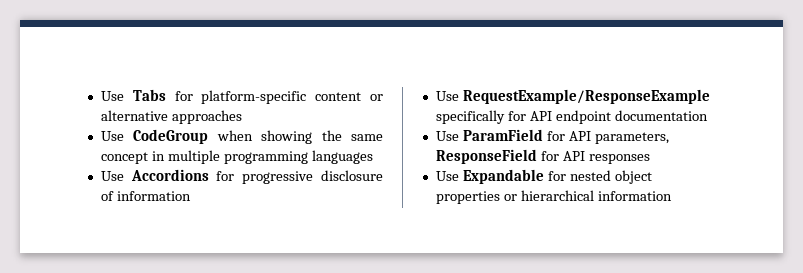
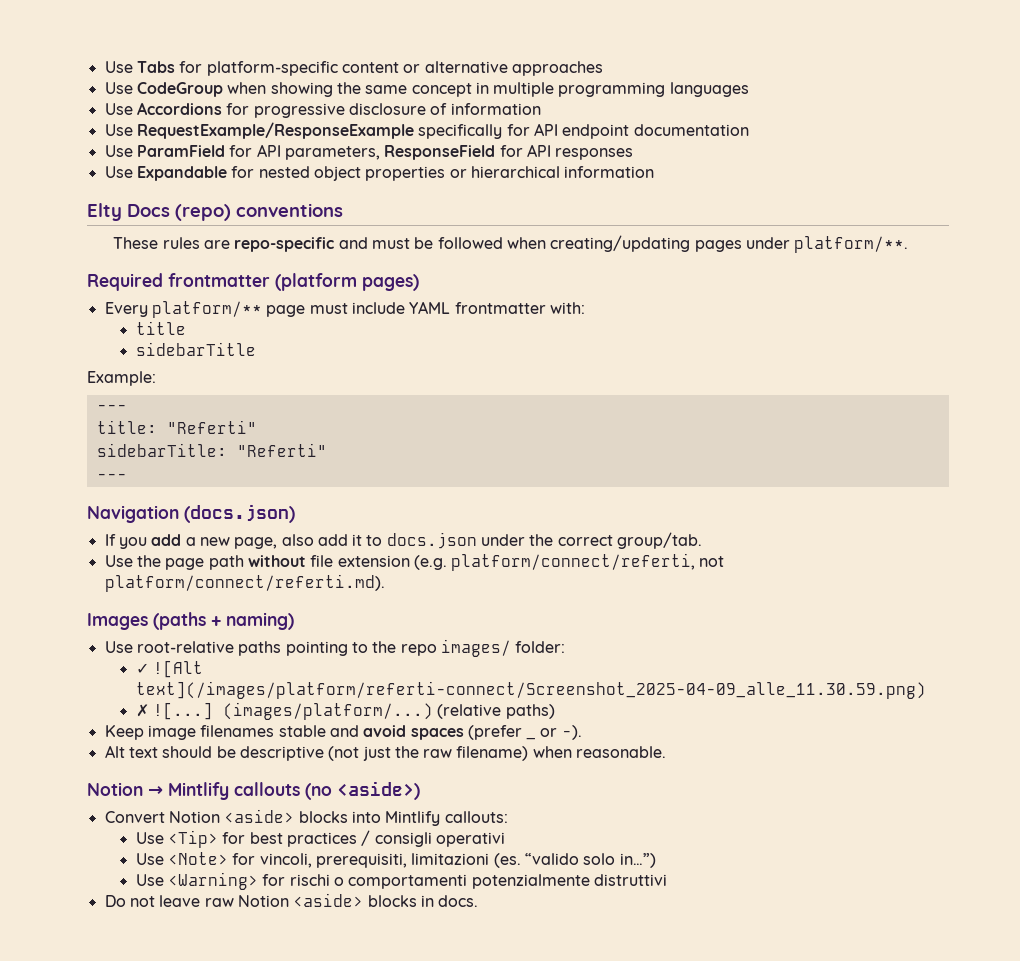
+ Elty Docs (repo) conventions
+ These rules are repo-specific and must be followed when creating/updating pages under platform/**.
+ Required frontmatter (platform pages)
+ Every platform/** page must include YAML frontmatter with:
+ title
+ sidebarTitle
+ Example:
+ ---
+ title: "Referti"
+ sidebarTitle: "Referti"
+ ---
+ Navigation (docs.json)
+ If you add a new page, also add it to docs.json under the correct group/tab.
+ Use the page path without file extension (e.g. platform/connect/referti, not platform/connect/referti.md).
+ Images (paths + naming)
+ Use root-relative paths pointing to the repo images/ folder:
+ ✓ ![Alt text](/images/platform/referti-connect/Screenshot_2025-04-09_alle_11.30.59.png)
+ ✗ ![...] (images/platform/...) (relative paths)
+ Keep image filenames stable and avoid spaces (prefer _ or -).
+ Alt text should be descriptive (not just the raw filename) when reasonable.
+ Notion → Mintlify callouts (no <aside>)
+ Convert Notion <aside> blocks into Mintlify callouts:
+ Use <Tip> for best practices / consigli operativi
+ Use <Note> for vincoli, prerequisiti, limitazioni (es. “valido solo in…”)
+ Use <Warning> for rischi o comportamenti potenzialmente distruttivi
+ Do not leave raw Notion <aside> blocks in docs.

